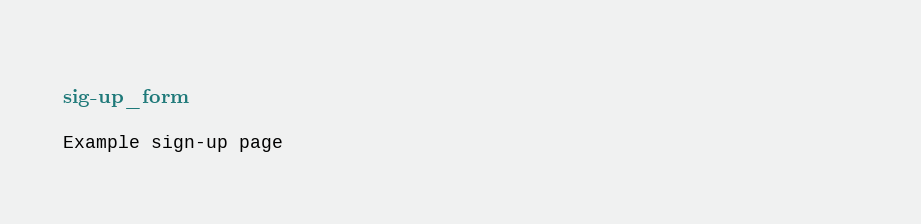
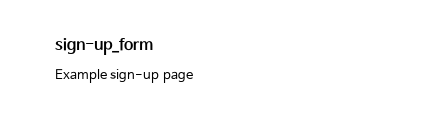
- sig-up_form
+ sign-up_form

